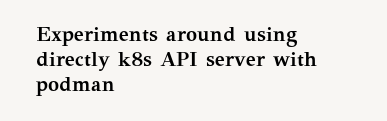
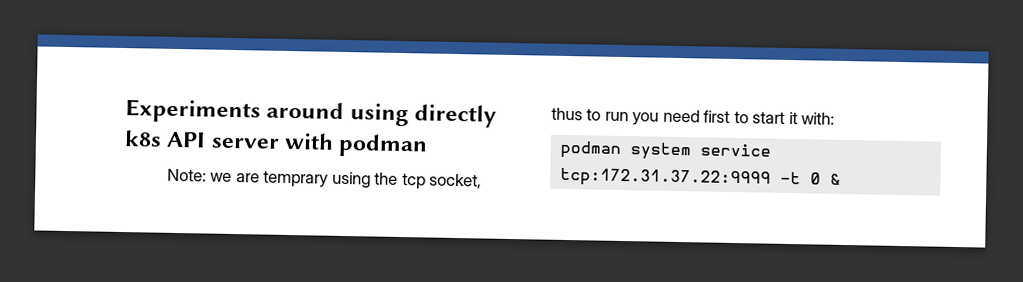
+ Note: we are temprary using the tcp socket, thus to run you need first to start it with:
+ podman system service tcp:172.31.37.22:9999 -t 0 &

